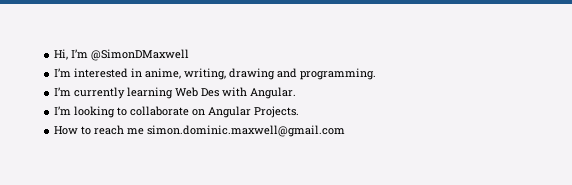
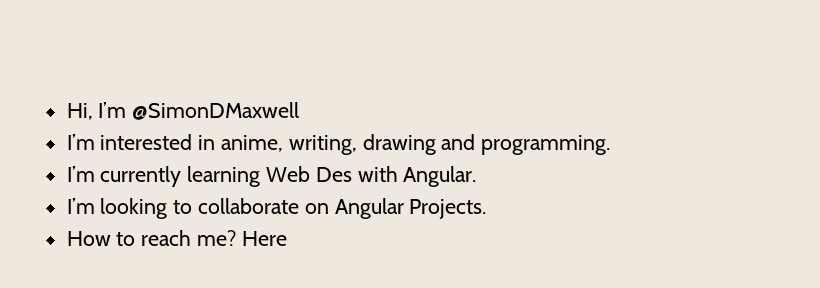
- How to reach me simon.dominic.maxwell@gmail.com
+ How to reach me? Here

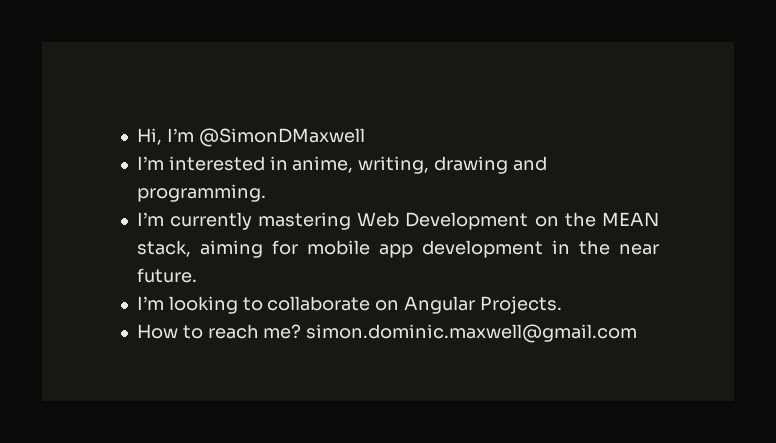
- I’m currently learning Web Des with Angular.
+ I’m currently mastering Web Development on the MEAN stack, aiming for mobile app development in the near future.
- How to reach me? Here
+ How to reach me? simon.dominic.maxwell@gmail.com

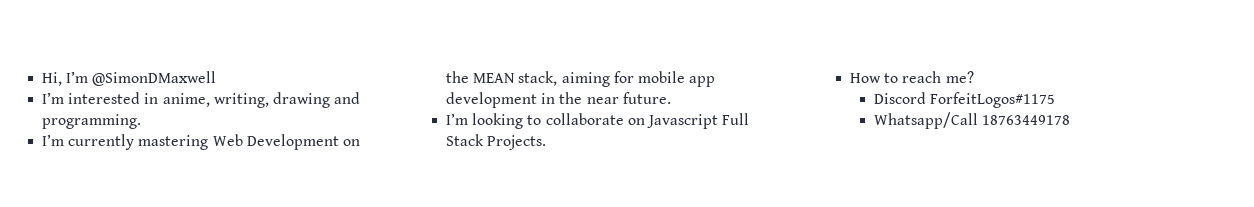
- I’m looking to collaborate on Angular Projects.
+ I’m looking to collaborate on Javascript Full Stack Projects.
- How to reach me? simon.dominic.maxwell@gmail.com
+ How to reach me?
+ Discord ForfeitLogos#1175
+ Whatsapp/Call 18763449178

